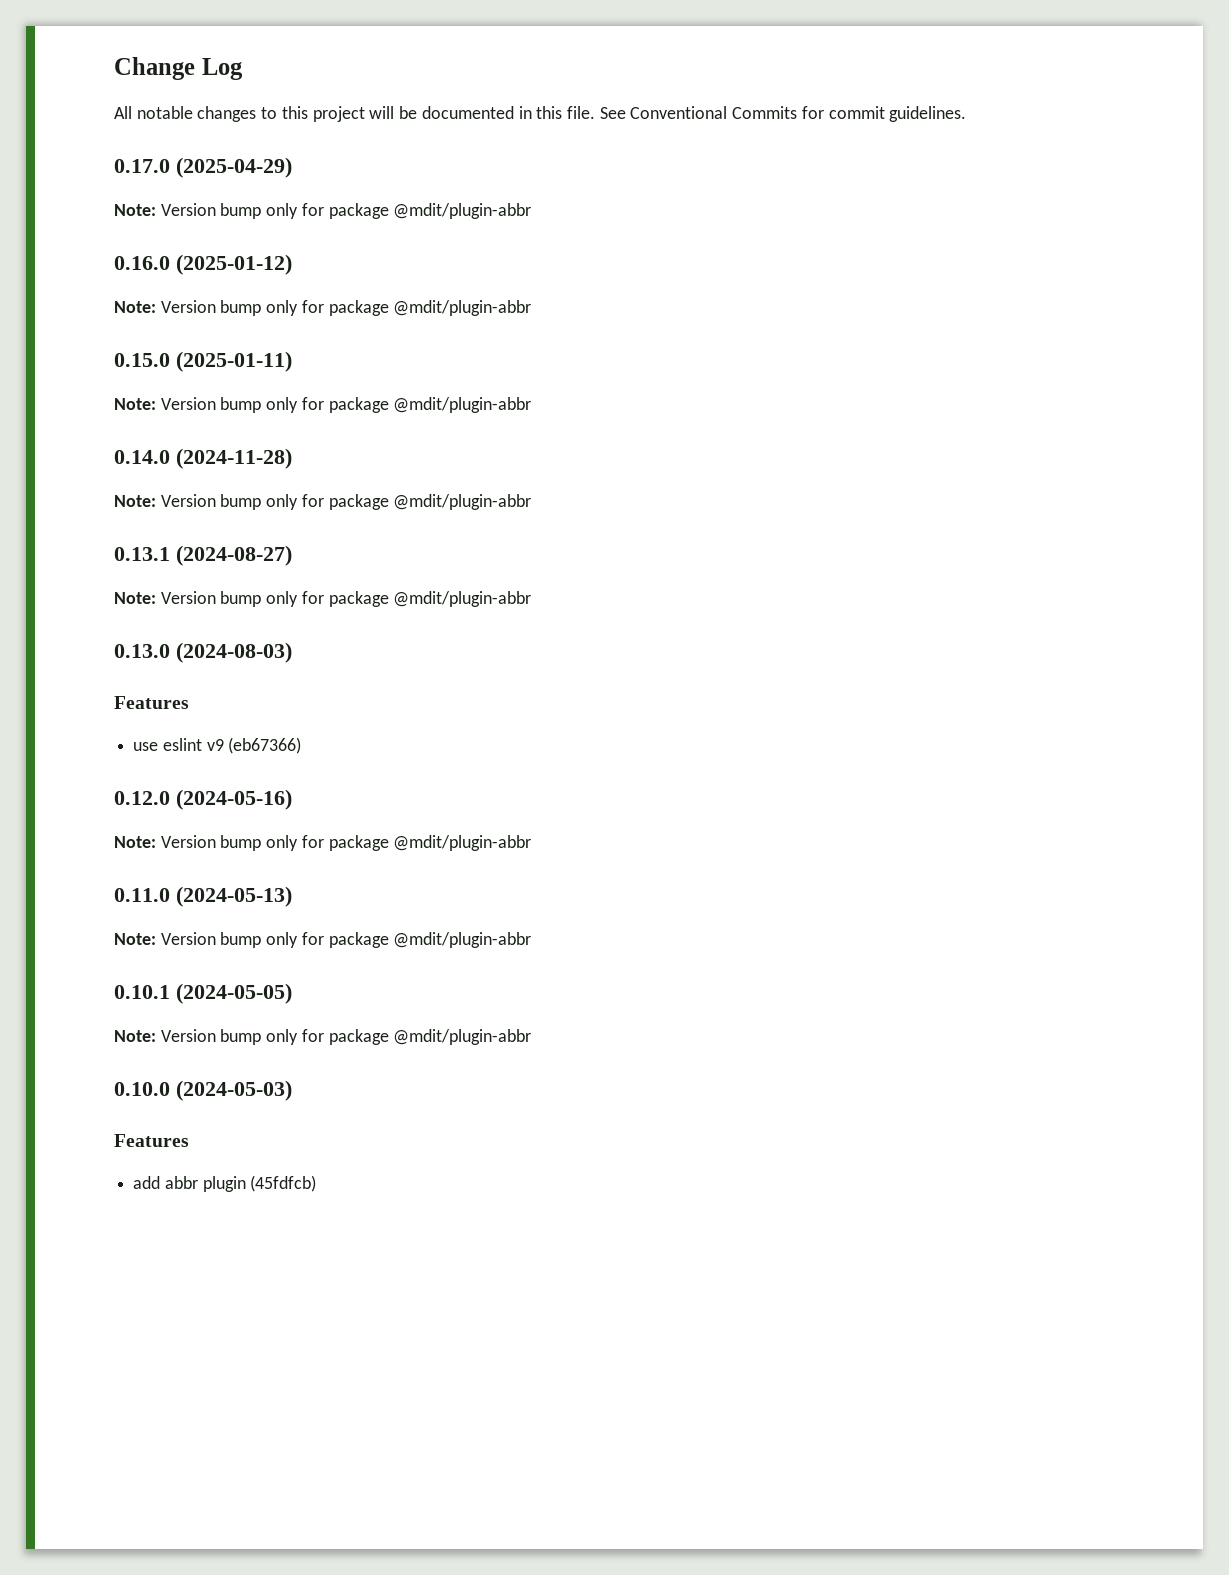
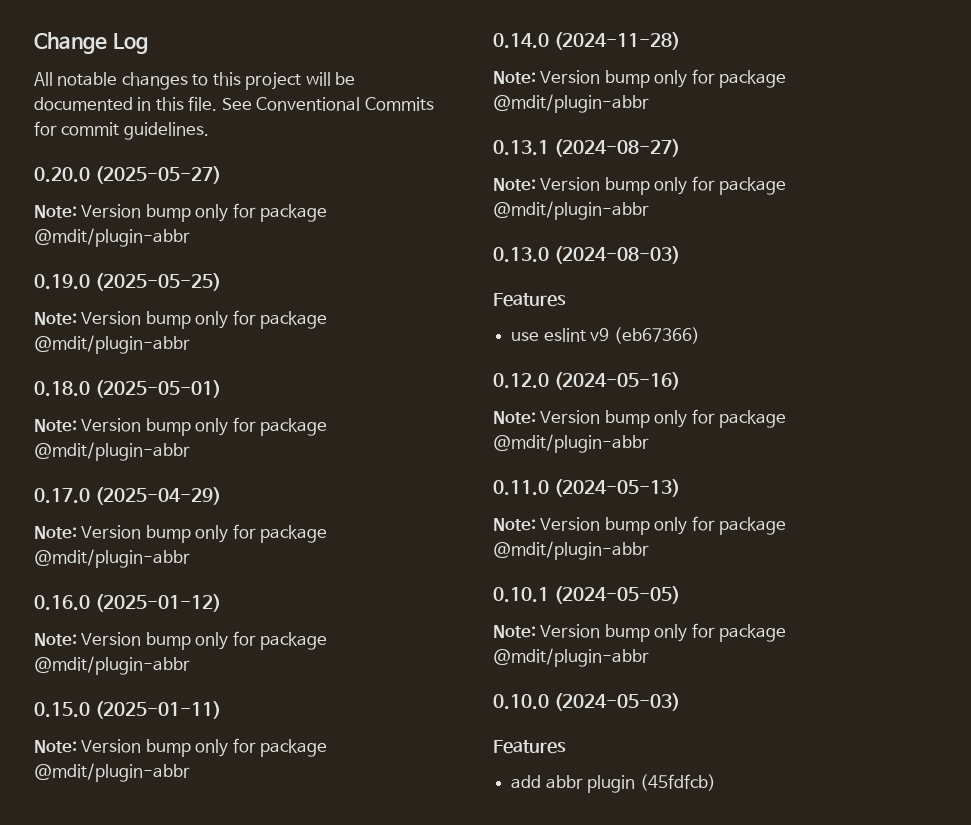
+ 0.20.0 (2025-05-27)
+ Note: Version bump only for package @mdit/plugin-abbr
+ 0.19.0 (2025-05-25)
+ Note: Version bump only for package @mdit/plugin-abbr
+ 0.18.0 (2025-05-01)
+ Note: Version bump only for package @mdit/plugin-abbr

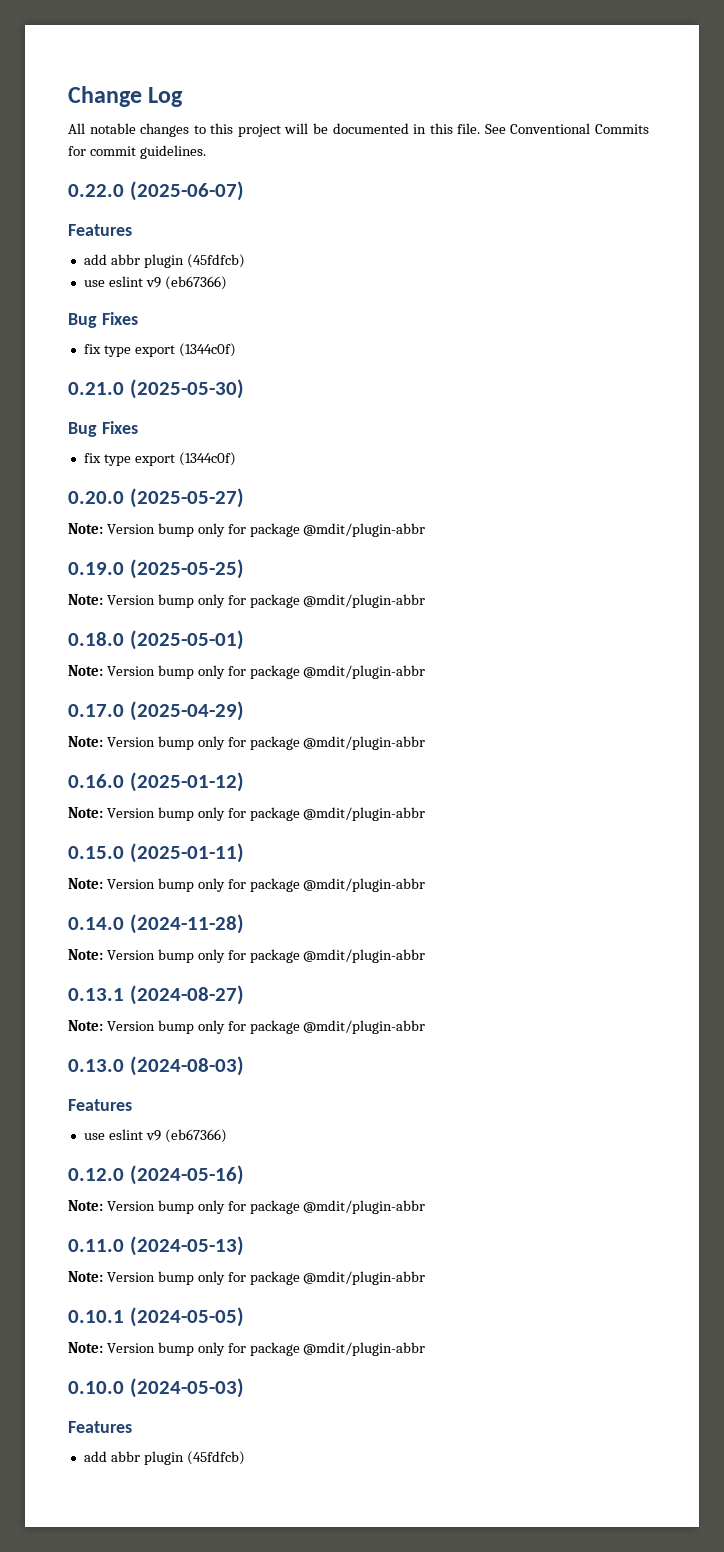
+ 0.22.0 (2025-06-07)
+ Features
+ add abbr plugin (45fdfcb)
+ use eslint v9 (eb67366)
+ Bug Fixes
+ fix type export (1344c0f)
+ 0.21.0 (2025-05-30)
+ Bug Fixes
+ fix type export (1344c0f)

